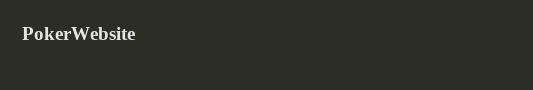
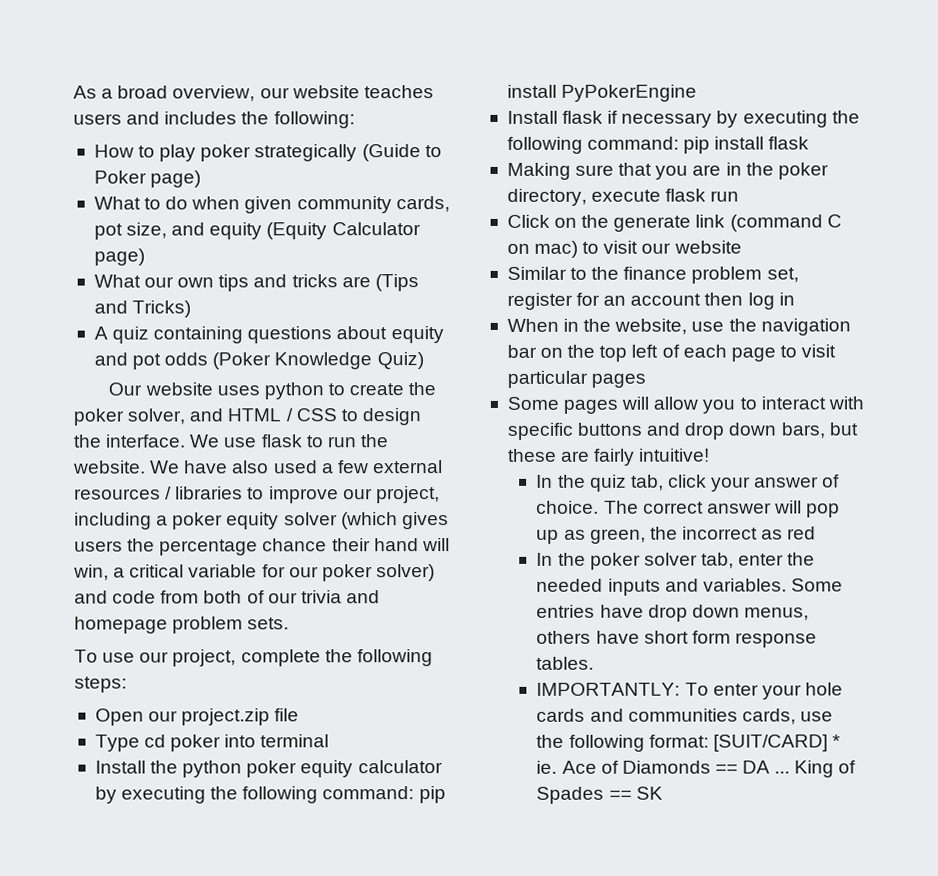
- PokerWebsite
+ As a broad overview, our website teaches users and includes the following:
+ How to play poker strategically (Guide to Poker page)
+ What to do when given community cards, pot size, and equity (Equity Calculator page)
+ What our own tips and tricks are (Tips and Tricks)
+ A quiz containing questions about equity and pot odds (Poker Knowledge Quiz)
+ Our website uses python to create the poker solver, and HTML / CSS to design the interface. We use flask to run the website. We have also used a few external resources / libraries to improve our project, including a poker equity solver (which gives users the percentage chance their hand will win, a critical variable for our poker solver) and code from both of our trivia and homepage problem sets.
+ To use our project, complete the following steps:
+ Open our project.zip file
+ Type cd poker into terminal
+ Install the python poker equity calculator by executing the following command: pip install PyPokerEngine
+ Install flask if necessary by executing the following command: pip install flask
+ Making sure that you are in the poker directory, execute flask run
+ Click on the generate link (command C on mac) to visit our website
+ Similar to the finance problem set, register for an account then log in
+ When in the website, use the navigation bar on the top left of each page to visit particular pages
+ Some pages will allow you to interact with specific buttons and drop down bars, but these are fairly intuitive!
+ In the quiz tab, click your answer of choice. The correct answer will pop up as green, the incorrect as red
+ In the poker solver tab, enter the needed inputs and variables. Some entries have drop down menus, others have short form response tables.
+ IMPORTANTLY: To enter your hole cards and communities cards, use the following format: [SUIT/CARD] * ie. Ace of Diamonds == DA ... King of Spades == SK

